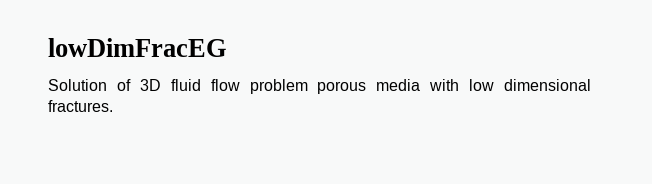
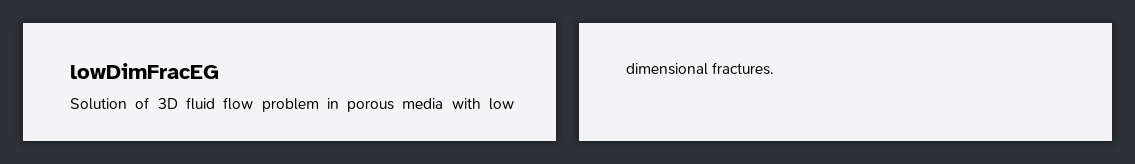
- Solution of 3D fluid flow problem porous media with low dimensional fractures.
+ Solution of 3D fluid flow problem in porous media with low dimensional fractures.

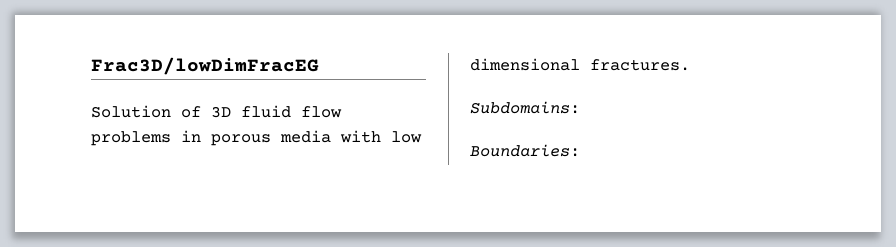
- lowDimFracEG
+ Frac3D/lowDimFracEG
- Solution of 3D fluid flow problem in porous media with low dimensional fractures.
+ Solution of 3D fluid flow problems in porous media with low dimensional fractures.
+ Subdomains:
+ Boundaries:

